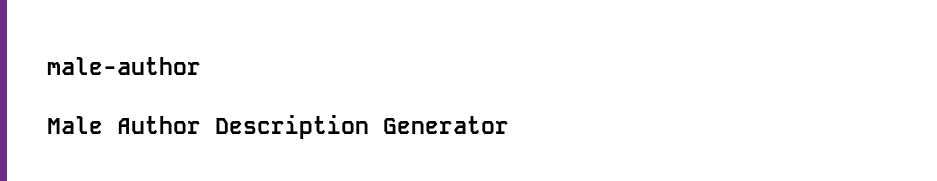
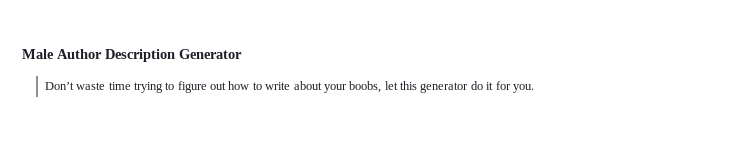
- male-author
+ Don’t waste time trying to figure out how to write about your boobs, let this generator do it for you.

